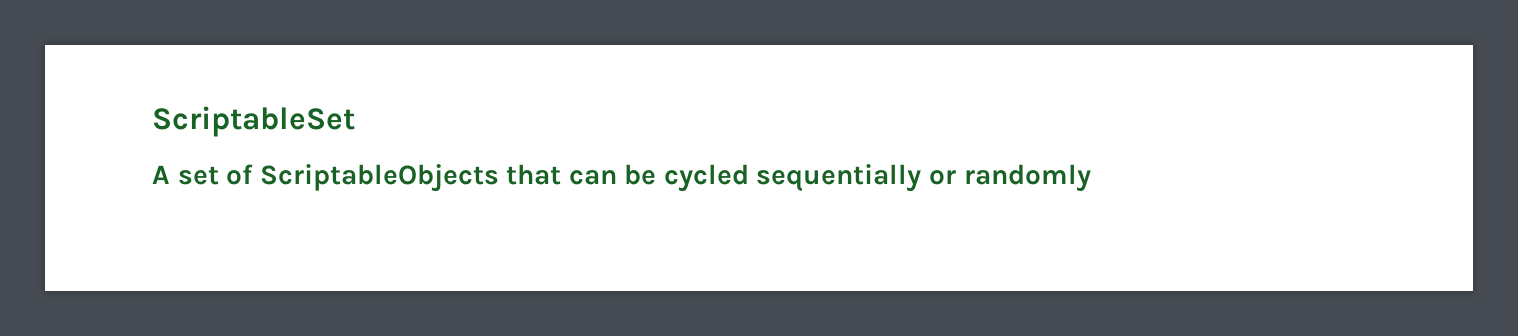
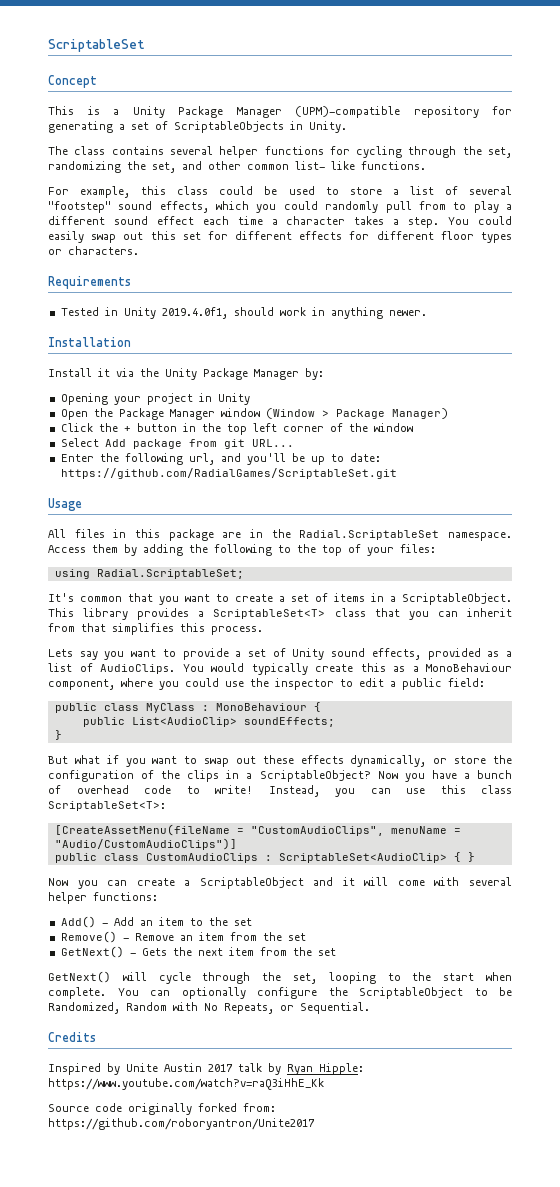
- A set of ScriptableObjects that can be cycled sequentially or randomly
+ Concept
+ This is a Unity Package Manager (UPM)-compatible repository for generating a set of ScriptableObjects in Unity.
+ The class contains several helper functions for cycling through the set, randomizing the set, and other common list- like functions.
+ For example, this class could be used to store a list of several "footstep" sound effects, which you could randomly pull from to play a different sound effect each time a character takes a step. You could easily swap out this set for different effects for different floor types or characters.
+ Requirements
+ Tested in Unity 2019.4.0f1, should work in anything newer.
+ Installation
+ Install it via the Unity Package Manager by:
+ Opening your project in Unity
+ Open the Package Manager window (Window > Package Manager)
+ Click the + button in the top left corner of the window
+ Select Add package from git URL...
+ Enter the following url, and you'll be up to date: https://github.com/RadialGames/ScriptableSet.git
+ Usage
+ All files in this package are in the Radial.ScriptableSet namespace. Access them by adding the following to the top of your files:
+ using Radial.ScriptableSet;
+ It's common that you want to create a set of items in a ScriptableObject. This library provides a ScriptableSet<T> class that you can inherit from that simplifies this process.
+ Lets say you want to provide a set of Unity sound effects, provided as a list of AudioClips. You would typically create this as a MonoBehaviour component, where you could use the inspector to edit a public field:
+ public class MyClass : MonoBehaviour {
+ public List<AudioClip> soundEffects;
+ }
+ But what if you want to swap out these effects dynamically, or store the configuration of the clips in a ScriptableObject? Now you have a bunch of overhead code to write! Instead, you can use this class ScriptableSet<T>:
+ [CreateAssetMenu(fileName = "CustomAudioClips", menuName = "Audio/CustomAudioClips")]
+ public class CustomAudioClips : ScriptableSet<AudioClip> { }
+ Now you can create a ScriptableObject and it will come with several helper functions:
+ Add() - Add an item to the set
+ Remove() - Remove an item from the set
+ GetNext() - Gets the next item from the set
+ GetNext() will cycle through the set, looping to the start when complete. You can optionally configure the ScriptableObject to be Randomized, Random with No Repeats, or Sequential.
+ Credits
+ Inspired by Unite Austin 2017 talk by Ryan Hipple: https://www.youtube.com/watch?v=raQ3iHhE_Kk
+ Source code originally forked from: https://github.com/roboryantron/Unite2017

